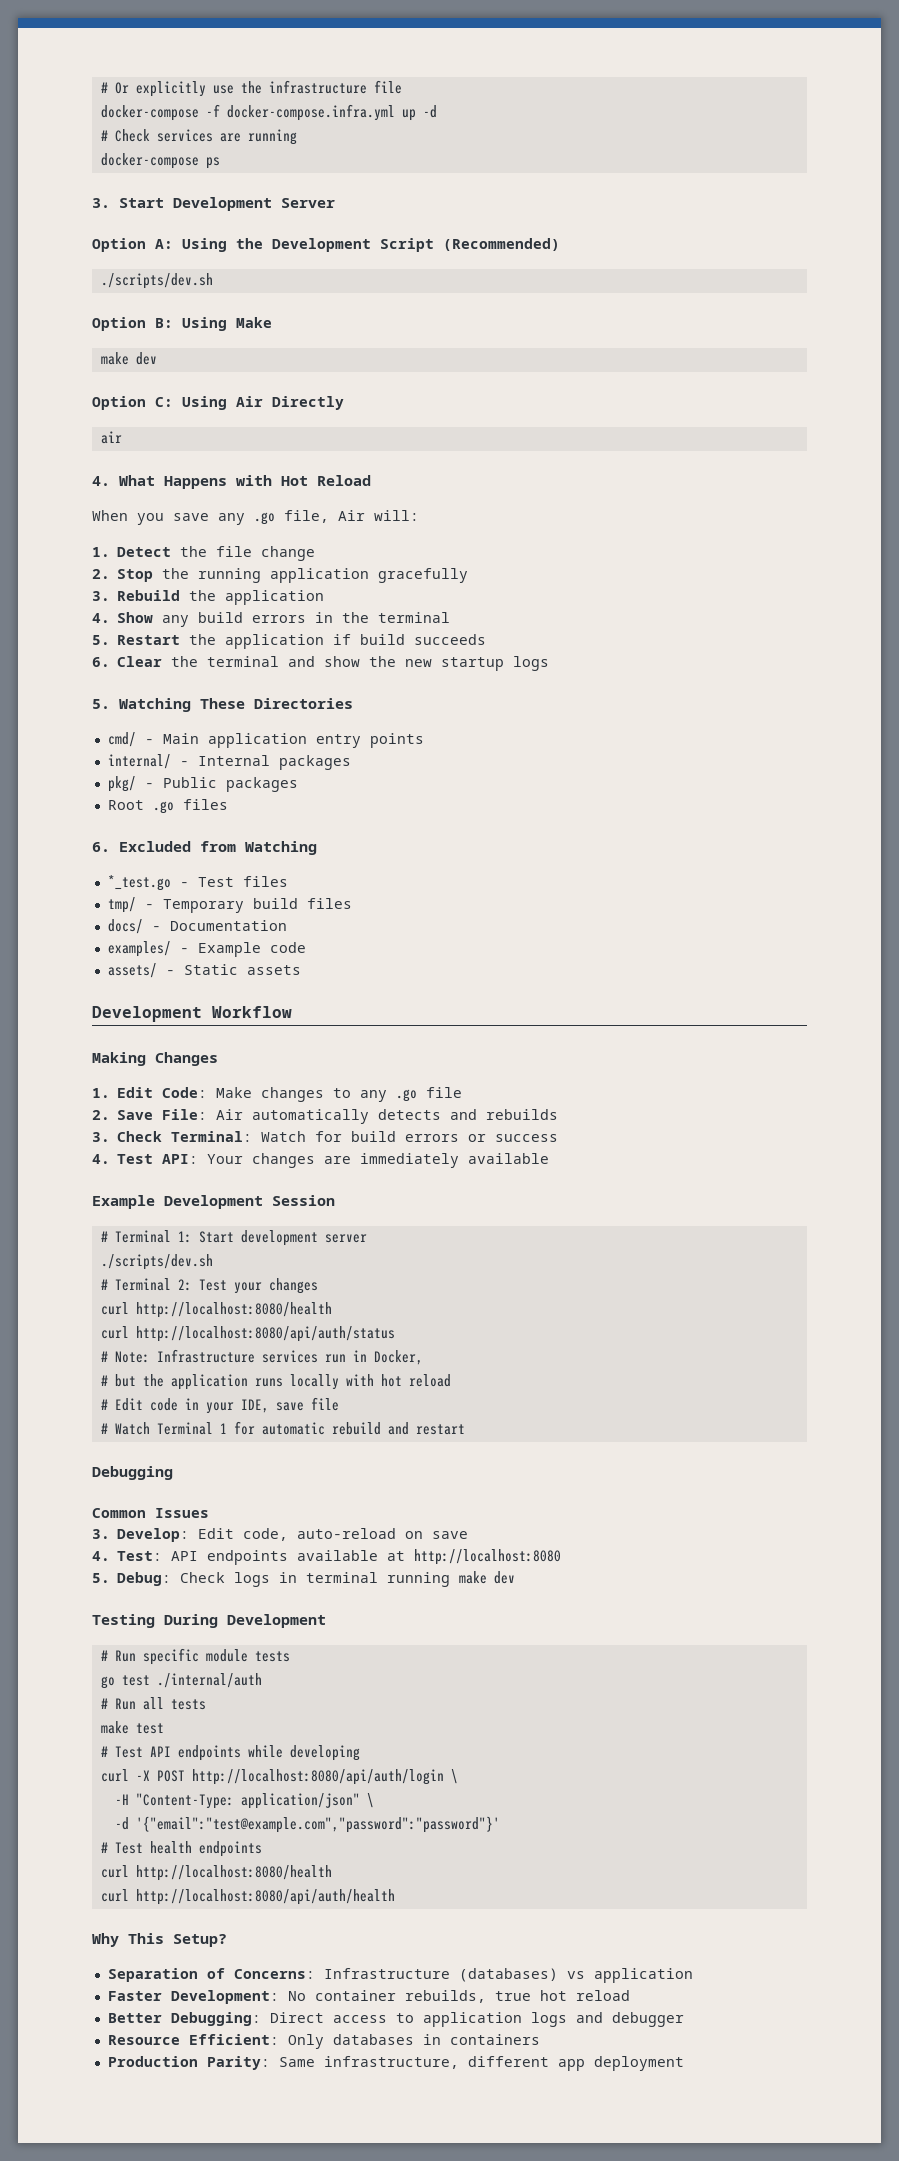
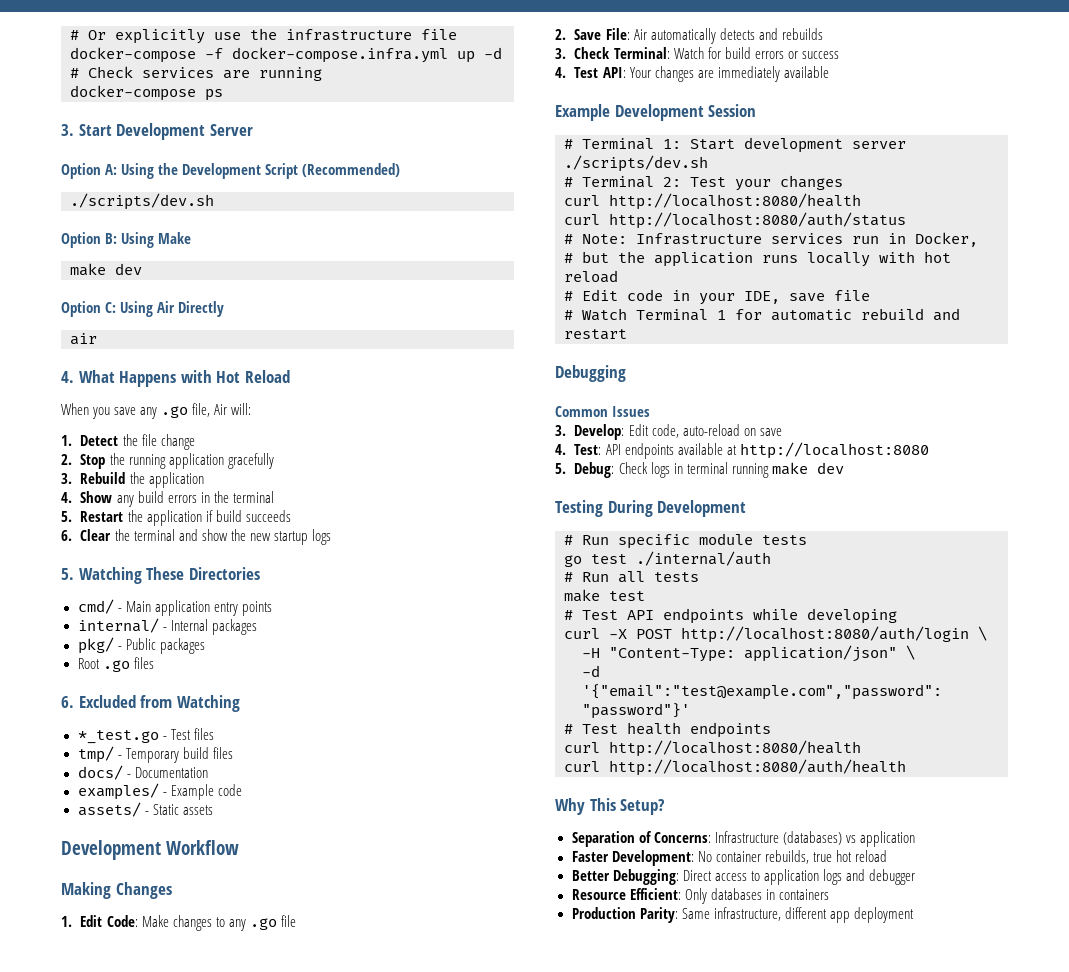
- curl http://localhost:8080/api/auth/status
+ curl http://localhost:8080/auth/status
- curl -X POST http://localhost:8080/api/auth/login \
+ curl -X POST http://localhost:8080/auth/login \
- curl http://localhost:8080/api/auth/health
+ curl http://localhost:8080/auth/health

